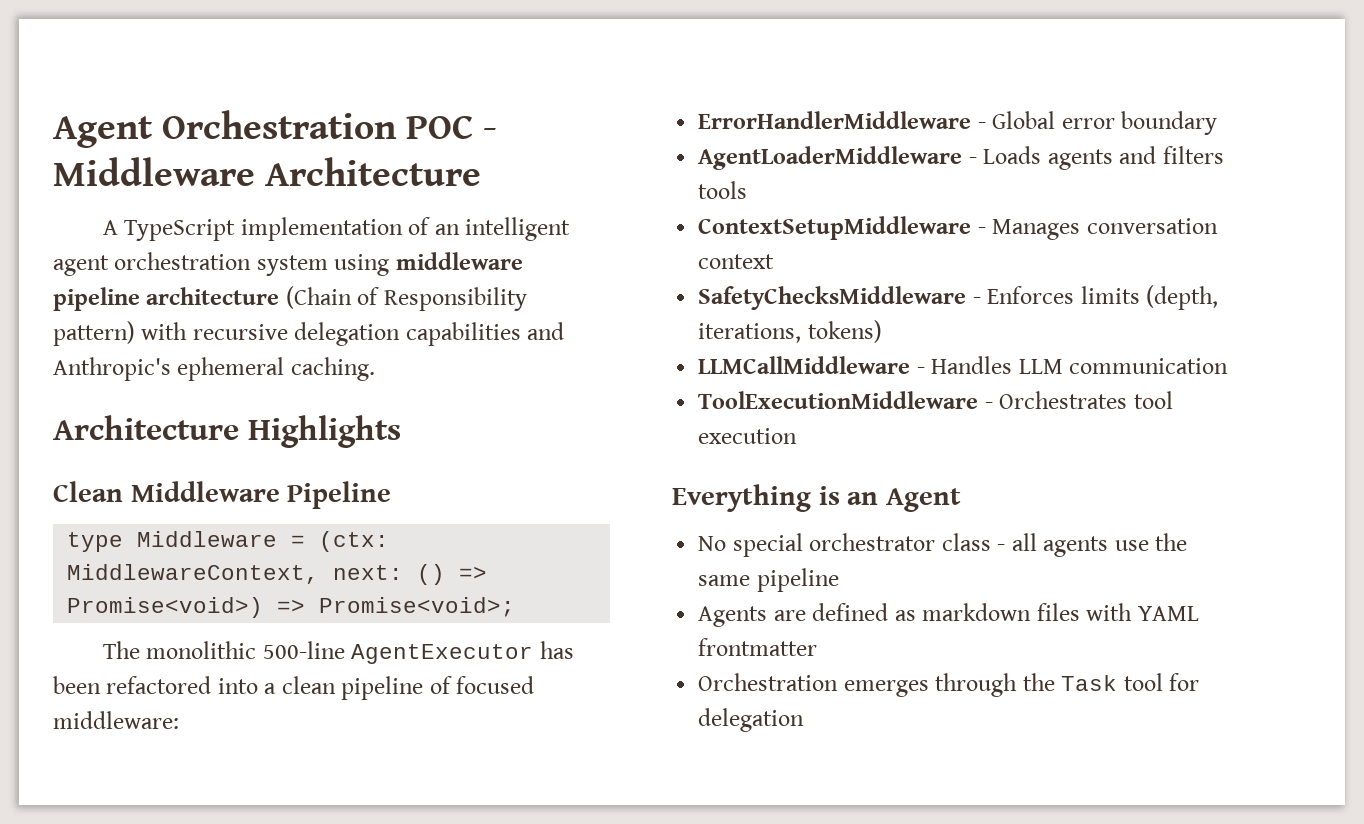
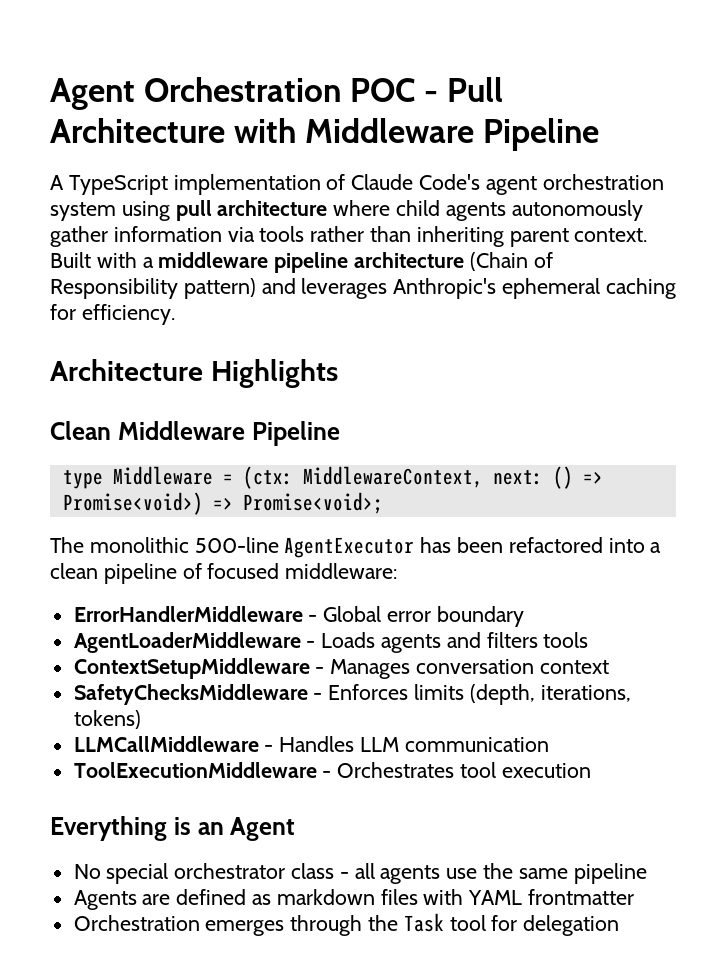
- Agent Orchestration POC - Middleware Architecture
+ Agent Orchestration POC - Pull Architecture with Middleware Pipeline
- A TypeScript implementation of an intelligent agent orchestration system using middleware pipeline architecture (Chain of Responsibility pattern) with recursive delegation capabilities and Anthropic's ephemeral caching.
+ A TypeScript implementation of Claude Code's agent orchestration system using pull architecture where child agents autonomously gather information via tools rather than inheriting parent context. Built with a middleware pipeline architecture (Chain of Responsibility pattern) and leverages Anthropic's ephemeral caching for efficiency.

